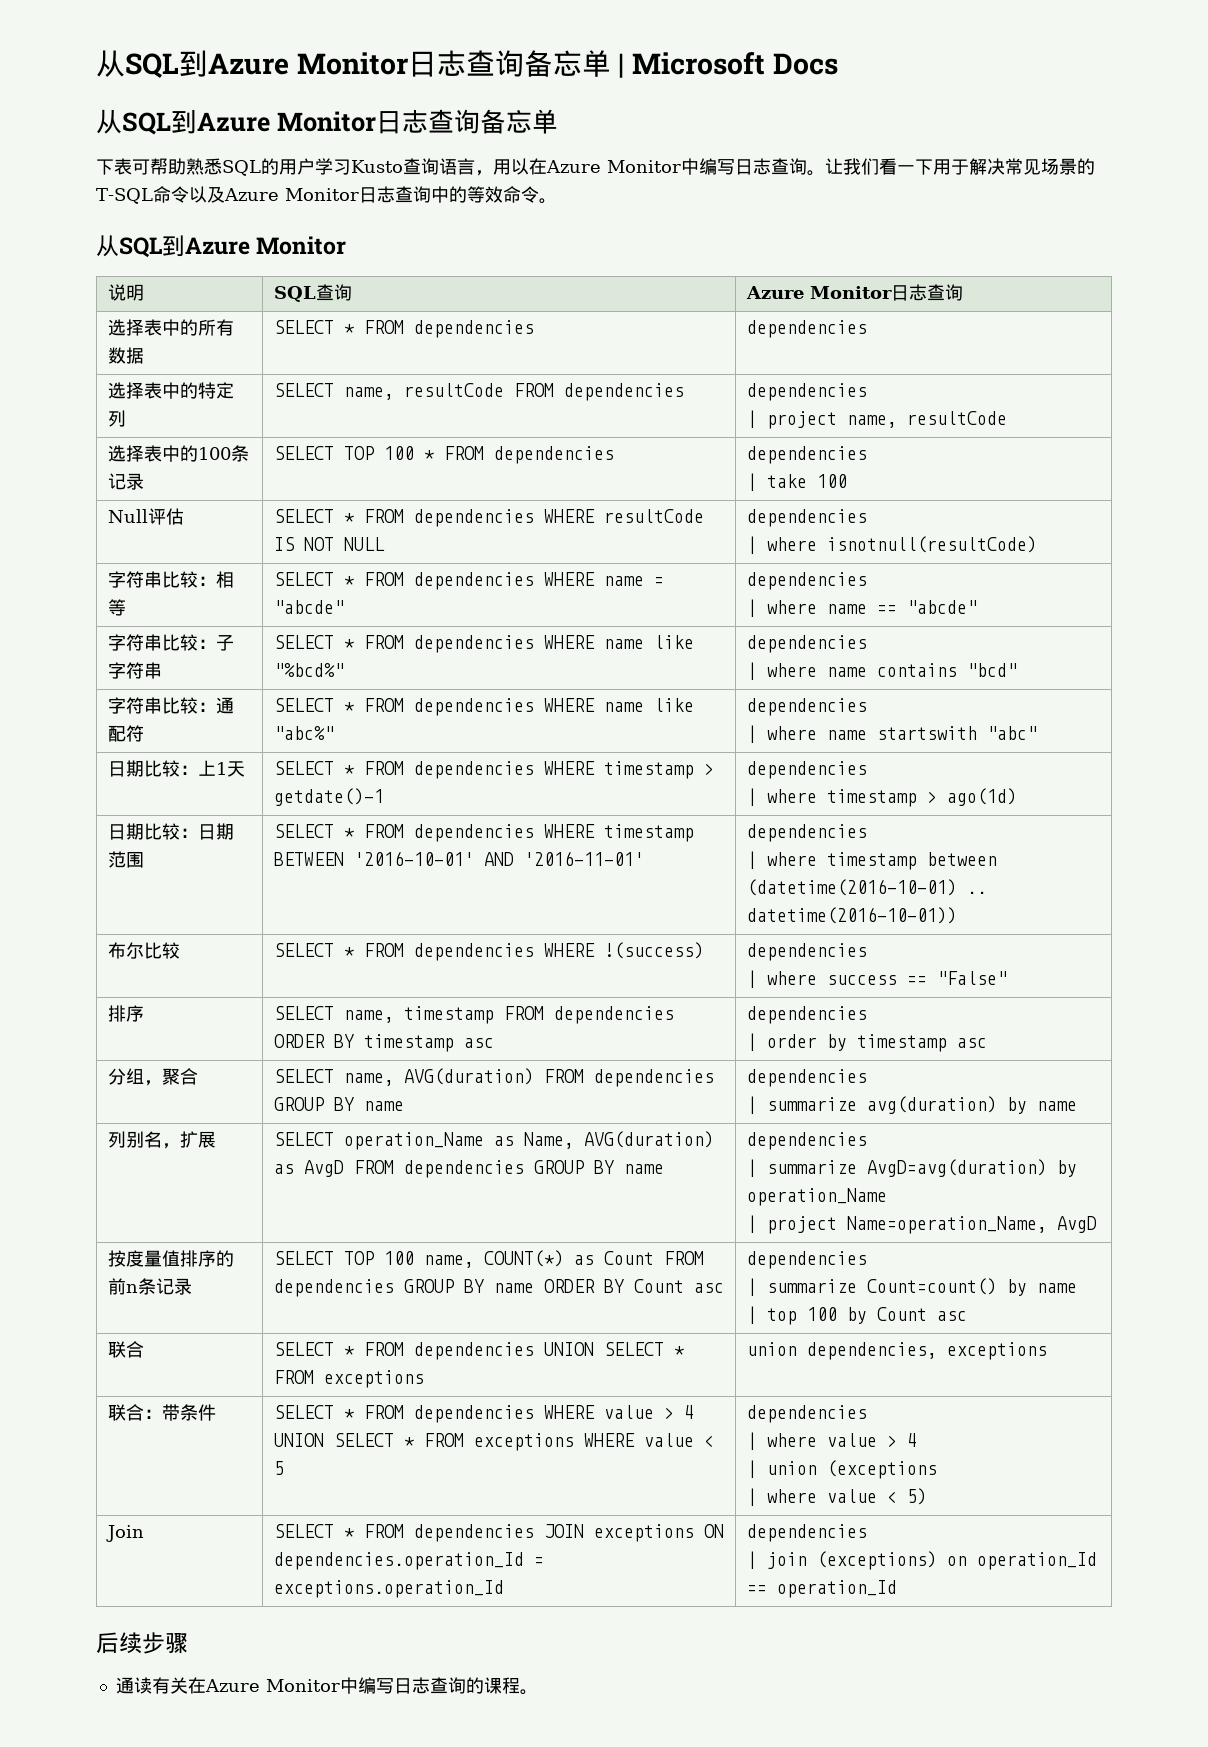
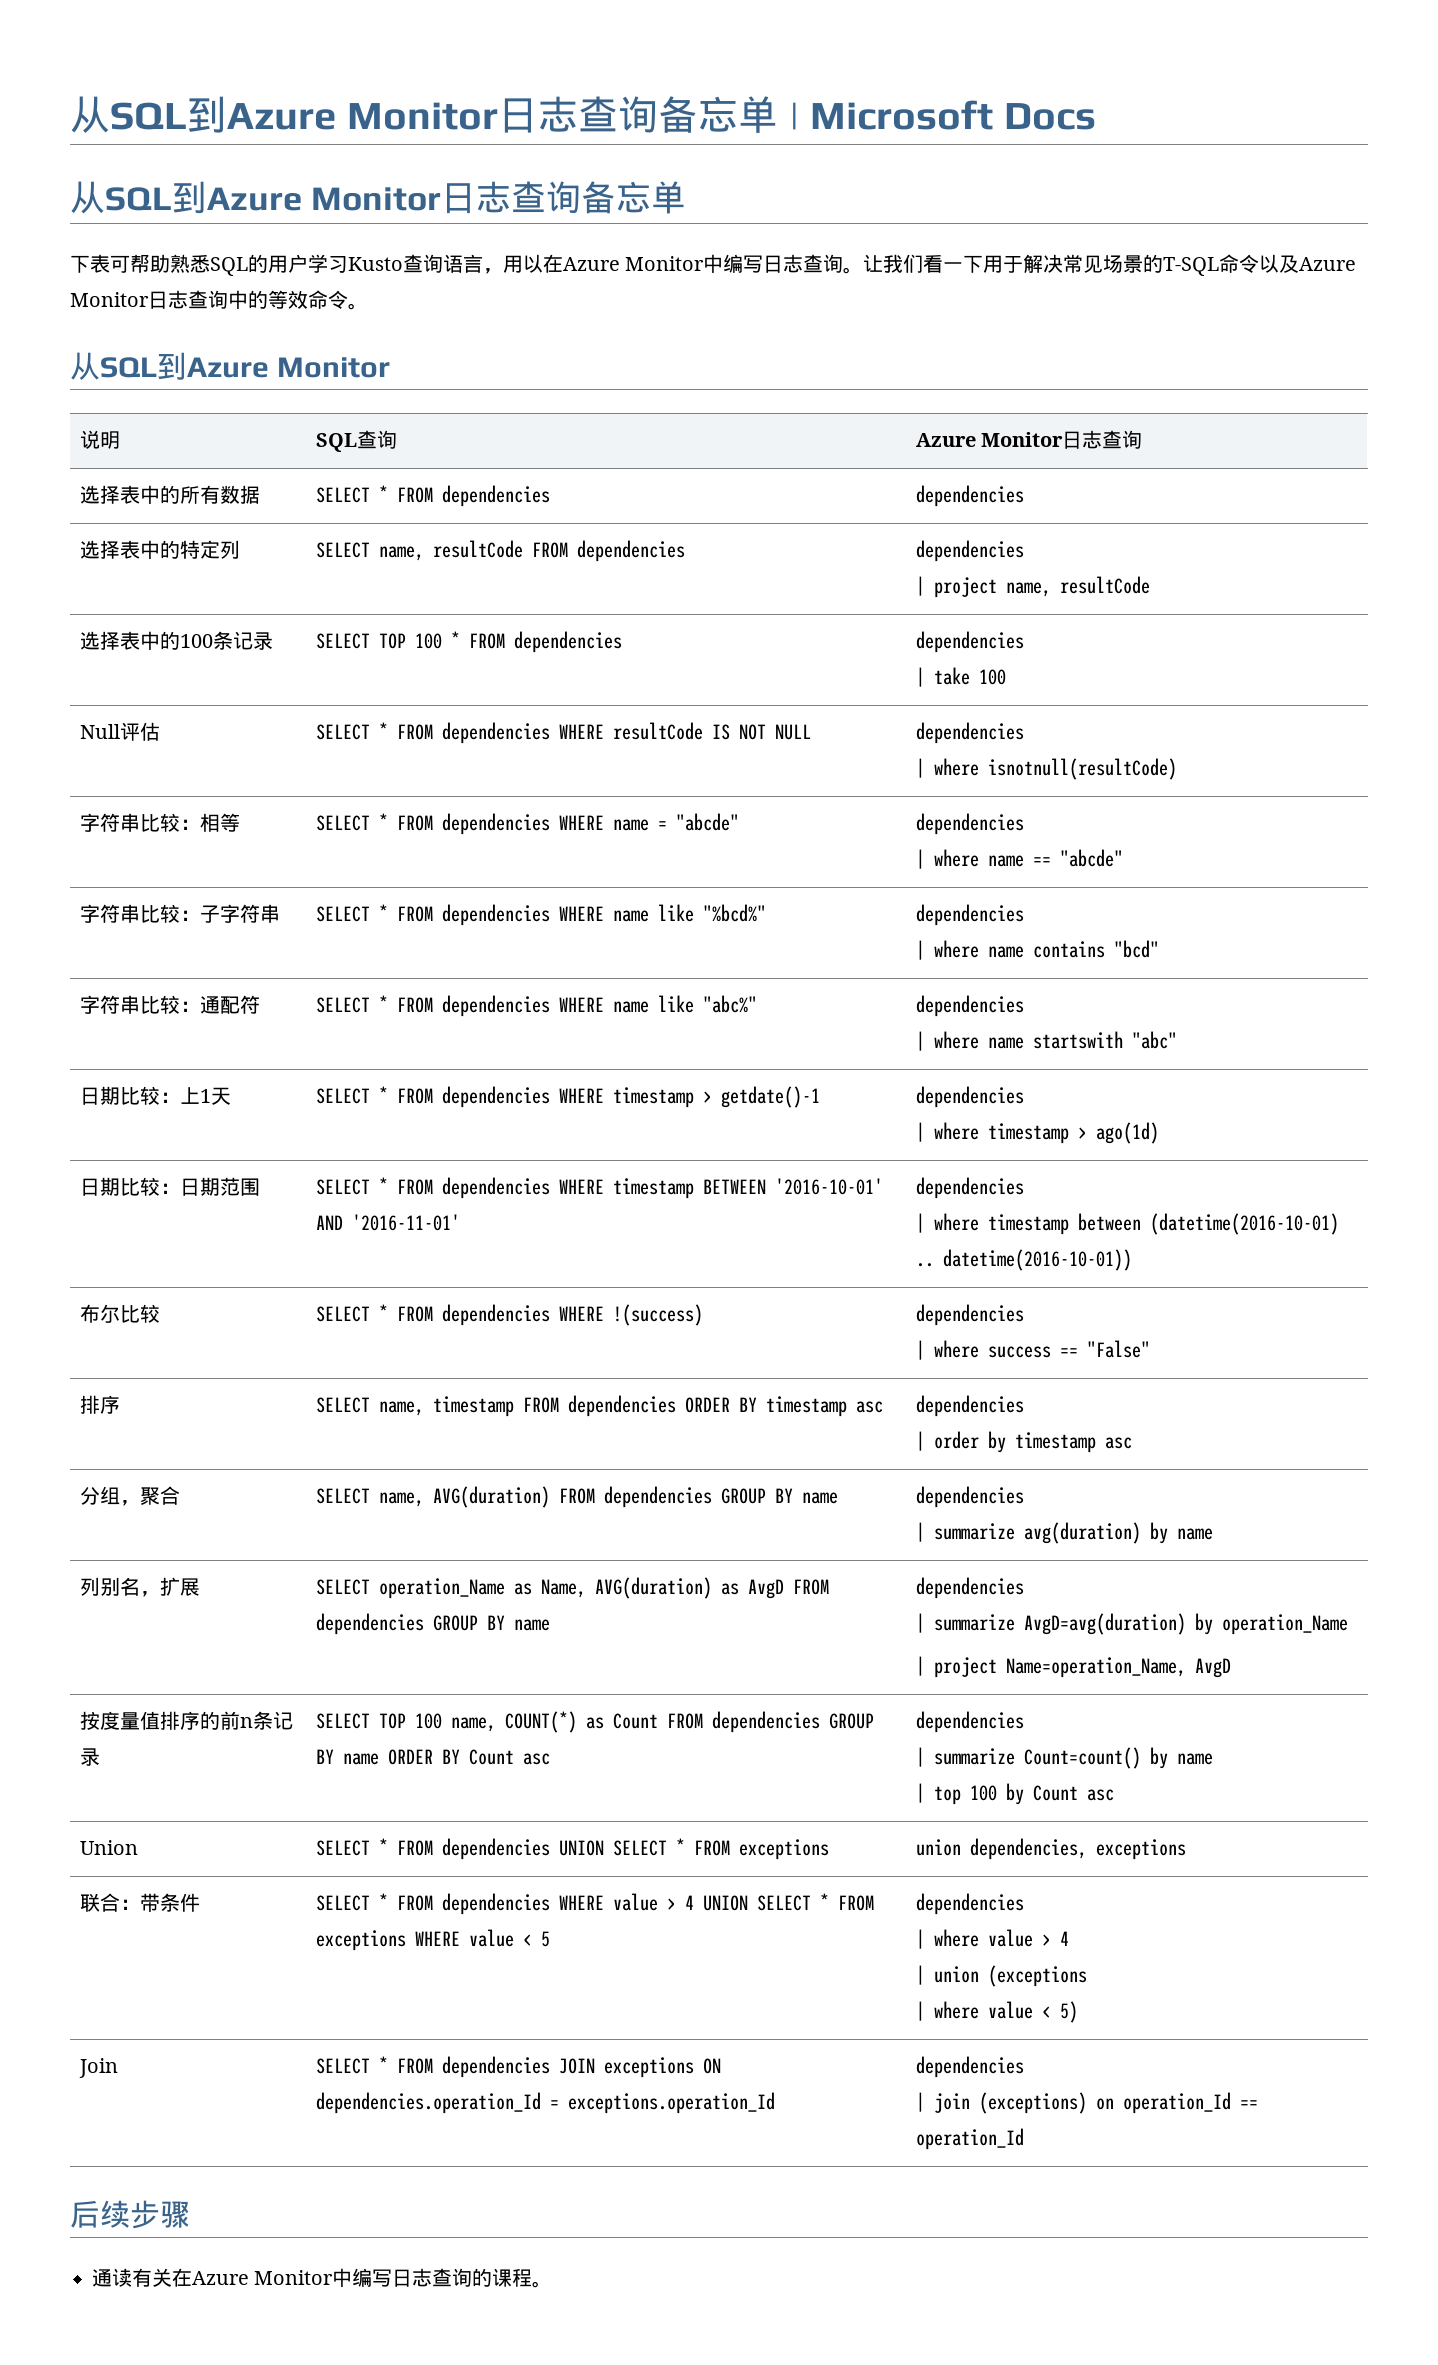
- 联合 | SELECT * FROM dependencies UNION SELECT * FROM exceptions | union dependencies, exceptions
+ Union | SELECT * FROM dependencies UNION SELECT * FROM exceptions | union dependencies, exceptions

